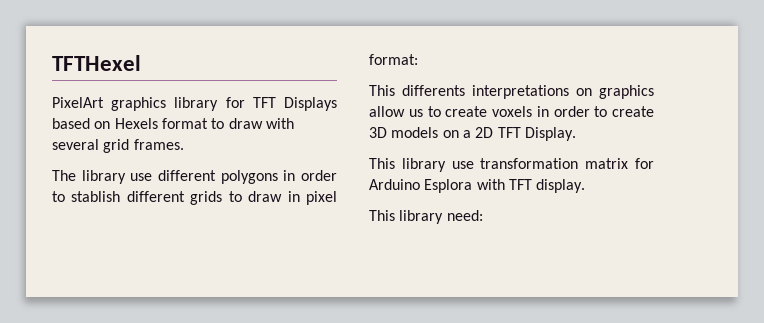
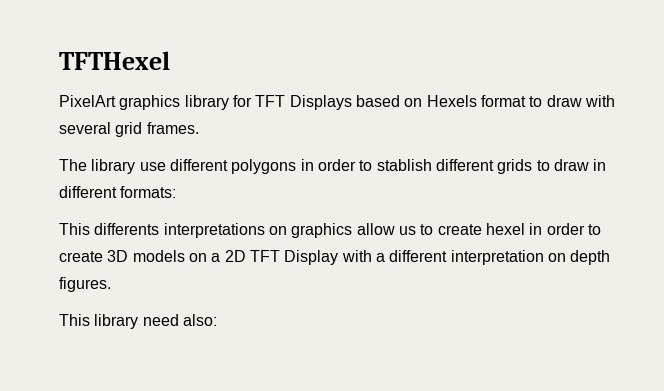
- The library use different polygons in order to stablish different grids to draw in pixel format:
+ The library use different polygons in order to stablish different grids to draw in different formats:
- This differents interpretations on graphics allow us to create voxels in order to create 3D models on a 2D TFT Display.
- This library use transformation matrix for Arduino Esplora with TFT display.
- This library need:
+ This differents interpretations on graphics allow us to create hexel in order to create 3D models on a 2D TFT Display with a different interpretation on depth figures.
+ This library need also:

